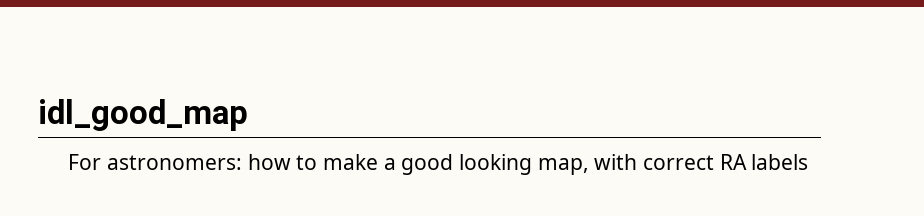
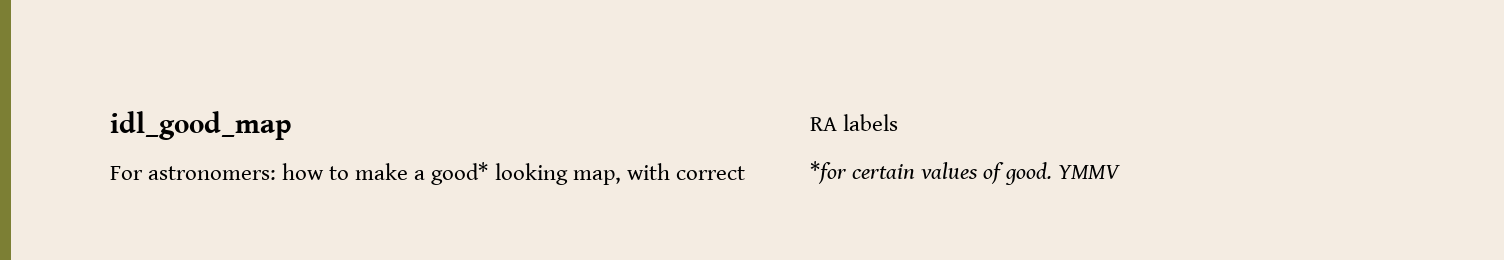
- For astronomers: how to make a good looking map, with correct RA labels
+ For astronomers: how to make a good* looking map, with correct RA labels
+ *for certain values of good. YMMV

